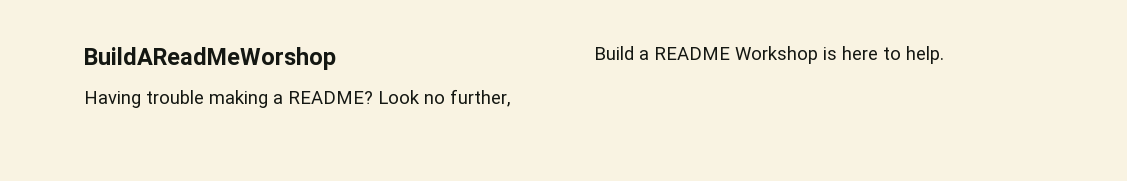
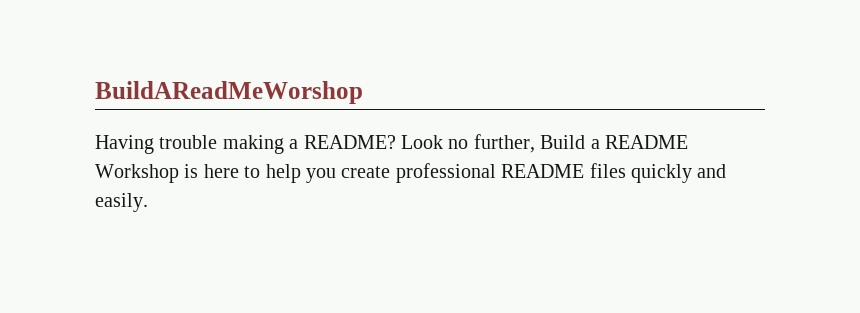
- Look no further, Build a README Workshop is here to help.
+ Look no further, Build a README Workshop is here to help you create professional README files quickly and easily.

